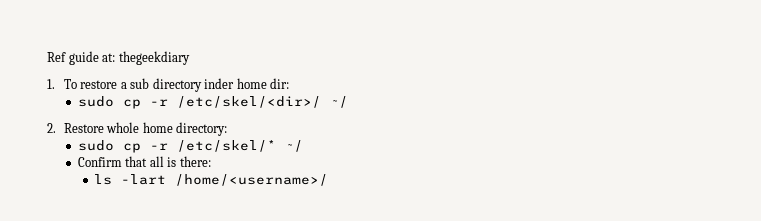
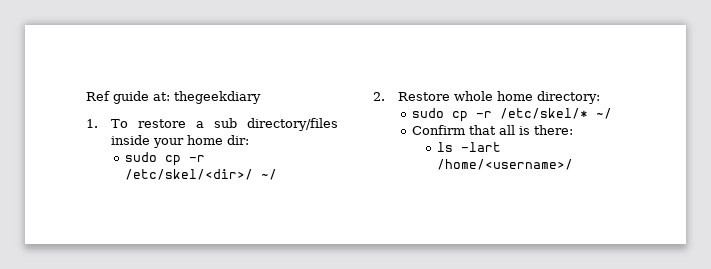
- 1. To restore a sub directory inder home dir:
+ 1. To restore a sub directory/files inside your home dir:

